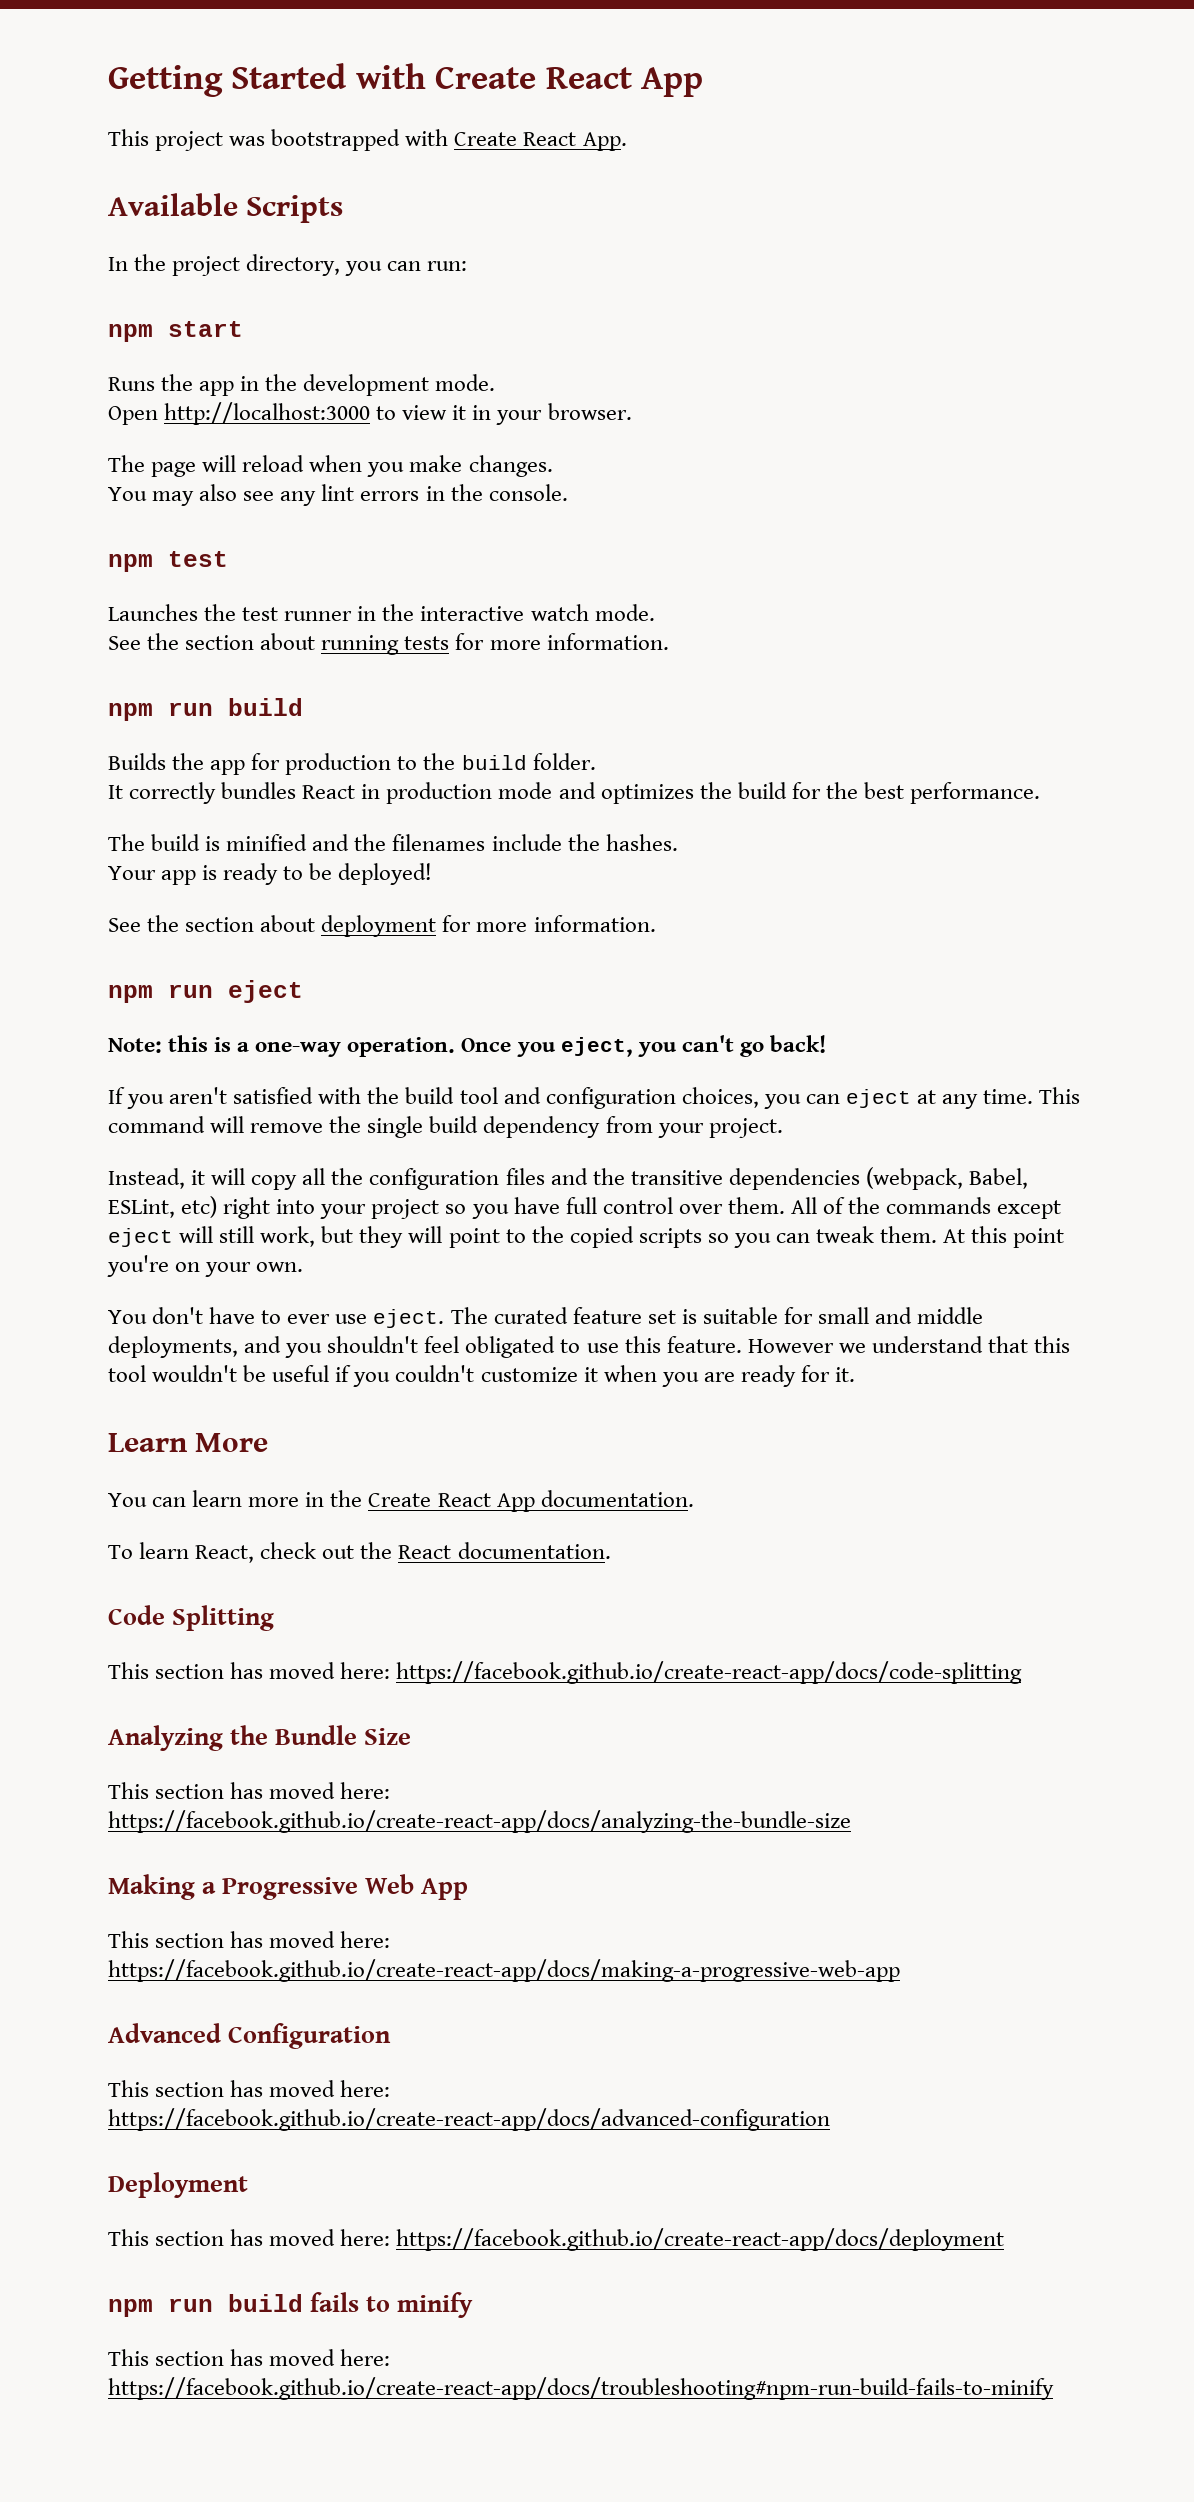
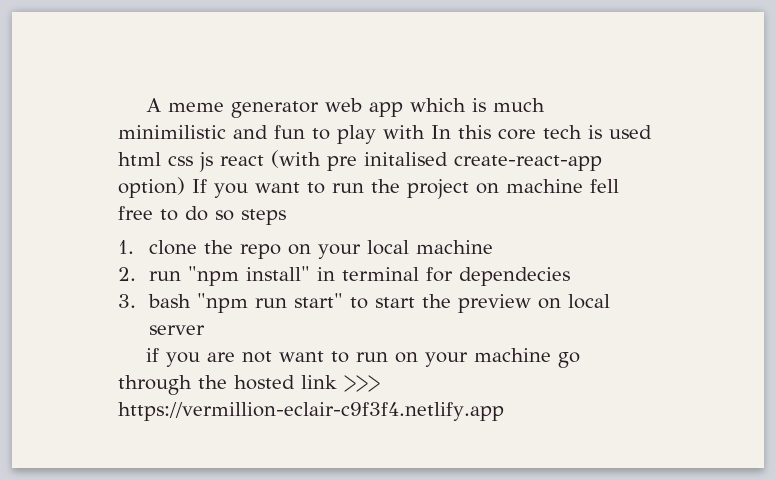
- Getting Started with Create React App
- This project was bootstrapped with Create React App.
- Available Scripts
- In the project directory, you can run:
- npm start
- Runs the app in the development mode.
- Open http://localhost:3000 to view it in your browser.
- The page will reload when you make changes.
- You may also see any lint errors in the console.
- npm test
- Launches the test runner in the interactive watch mode.
- See the section about running tests for more information.
- npm run build
- Builds the app for production to the build folder.
- It correctly bundles React in production mode and optimizes the build for the best performance.
- The build is minified and the filenames include the hashes.
- Your app is ready to be deployed!
- See the section about deployment for more information.
- npm run eject
- Note: this is a one-way operation. Once you eject, you can't go back!
- If you aren't satisfied with the build tool and configuration choices, you can eject at any time. This command will remove the single build dependency from your project.
- Instead, it will copy all the configuration files and the transitive dependencies (webpack, Babel, ESLint, etc) right into your project so you have full control over them. All of the commands except eject will still work, but they will point to the copied scripts so you can tweak them. At this point you're on your own.
- You don't have to ever use eject. The curated feature set is suitable for small and middle deployments, and you shouldn't feel obligated to use this feature. However we understand that this tool wouldn't be useful if you couldn't customize it when you are ready for it.
- Learn More
- You can learn more in the Create React App documentation.
- To learn React, check out the React documentation.
- Code Splitting
- This section has moved here: https://facebook.github.io/create-react-app/docs/code-splitting
- Analyzing the Bundle Size
- This section has moved here: https://facebook.github.io/create-react-app/docs/analyzing-the-bundle-size
- Making a Progressive Web App
- This section has moved here: https://facebook.github.io/create-react-app/docs/making-a-progressive-web-app
- Advanced Configuration
- This section has moved here: https://facebook.github.io/create-react-app/docs/advanced-configuration
- Deployment
- This section has moved here: https://facebook.github.io/create-react-app/docs/deployment
- npm run build fails to minify
- This section has moved here: https://facebook.github.io/create-react-app/docs/troubleshooting#npm-run-build-fails-to-minify
+ A meme generator web app which is much minimilistic and fun to play with In this core tech is used html css js react (with pre initalised create-react-app option) If you want to run the project on machine fell free to do so steps
+ 1. clone the repo on your local machine
+ 2. run "npm install" in terminal for dependecies
+ 3. bash "npm run start" to start the preview on local server
+ if you are not want to run on your machine go through the hosted link >>> https://vermillion-eclair-c9f3f4.netlify.app

